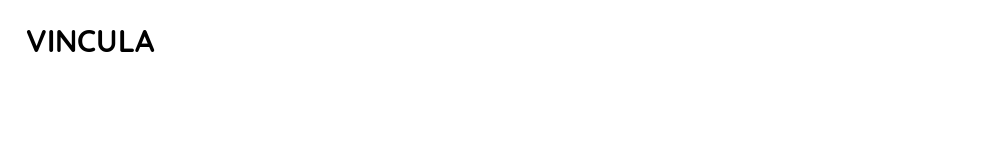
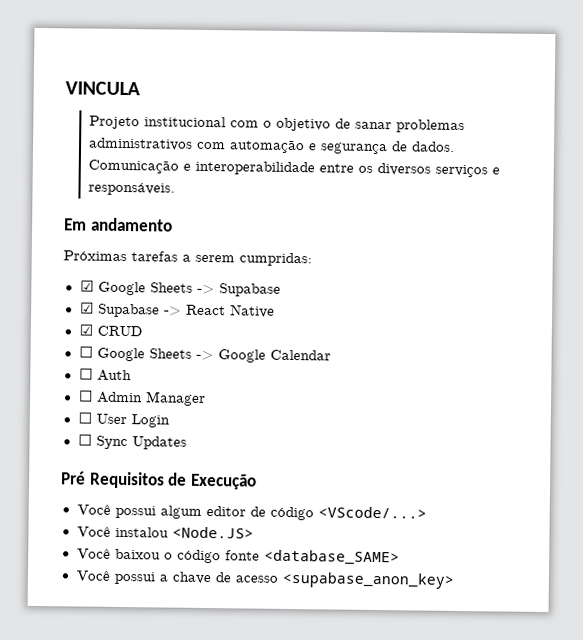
+ Projeto institucional com o objetivo de sanar problemas administrativos com automação e segurança de dados. Comunicação e interoperabilidade entre os diversos serviços e responsáveis.
+ Em andamento
+ Próximas tarefas a serem cumpridas:
+ ☑ Google Sheets -> Supabase
+ ☑ Supabase -> React Native
+ ☑ CRUD
+ ☐ Google Sheets -> Google Calendar
+ ☐ Auth
+ ☐ Admin Manager
+ ☐ User Login
+ ☐ Sync Updates
+ Pré Requisitos de Execução
+ Você possui algum editor de código <VScode/...>
+ Você instalou <Node.JS>
+ Você baixou o código fonte <database_SAME>
+ Você possui a chave de acesso <supabase_anon_key>

